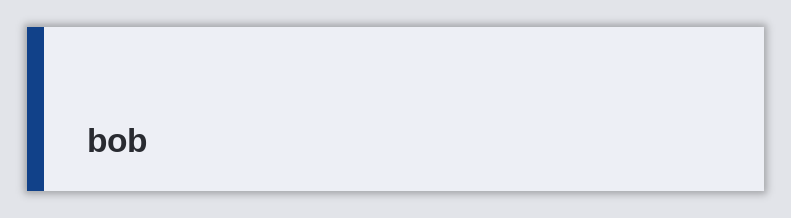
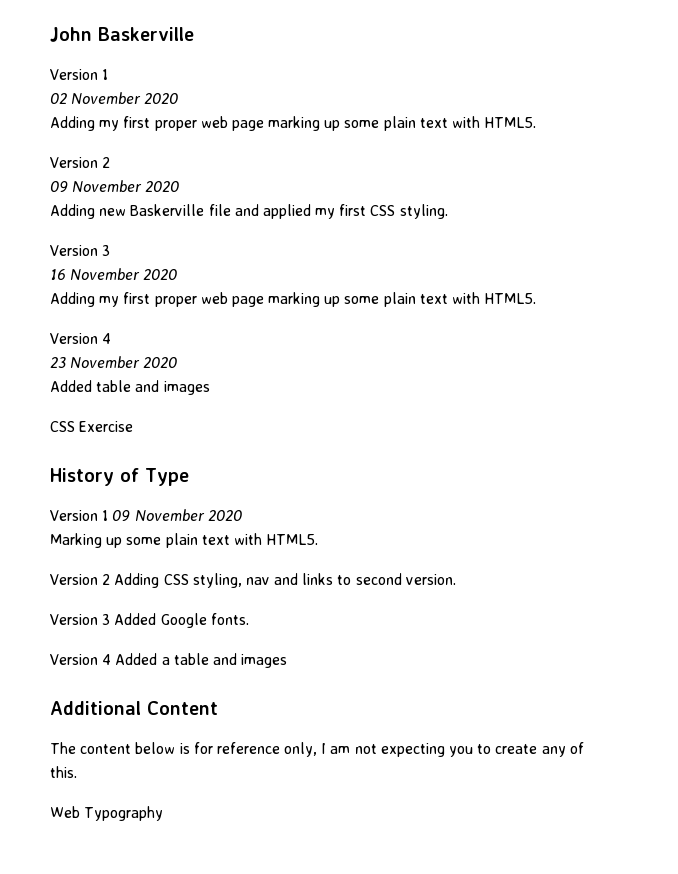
- bob
+ John Baskerville
+ Version 1
+ 02 November 2020
+ Adding my first proper web page marking up some plain text with HTML5.
+ Version 2
+ 09 November 2020
+ Adding new Baskerville file and applied my first CSS styling.
+ Version 3
+ 16 November 2020
+ Adding my first proper web page marking up some plain text with HTML5.
+ Version 4
+ 23 November 2020
+ Added table and images
+ CSS Exercise
+ History of Type
+ Version 1 09 November 2020
+ Marking up some plain text with HTML5.
+ Version 2 Adding CSS styling, nav and links to second version.
+ Version 3 Added Google fonts.
+ Version 4 Added a table and images
+ Additional Content
+ The content below is for reference only, I am not expecting you to create any of this.
+ Web Typography

